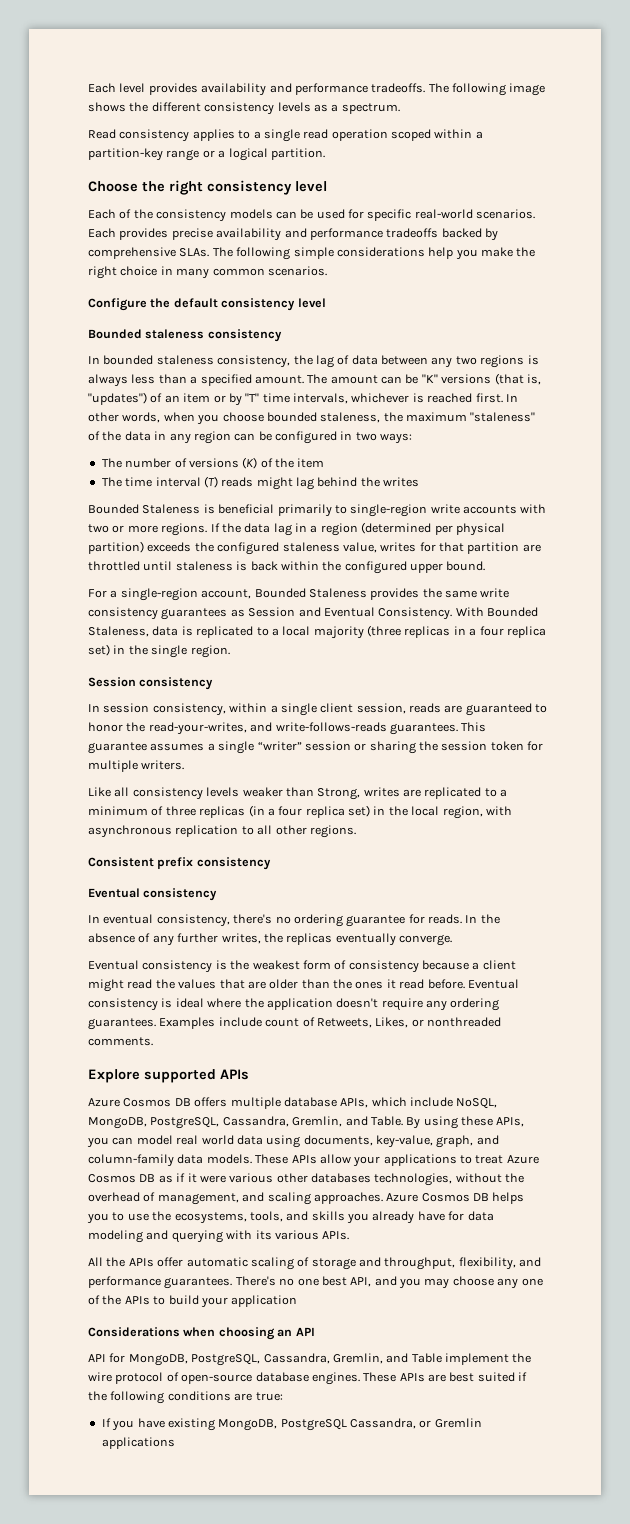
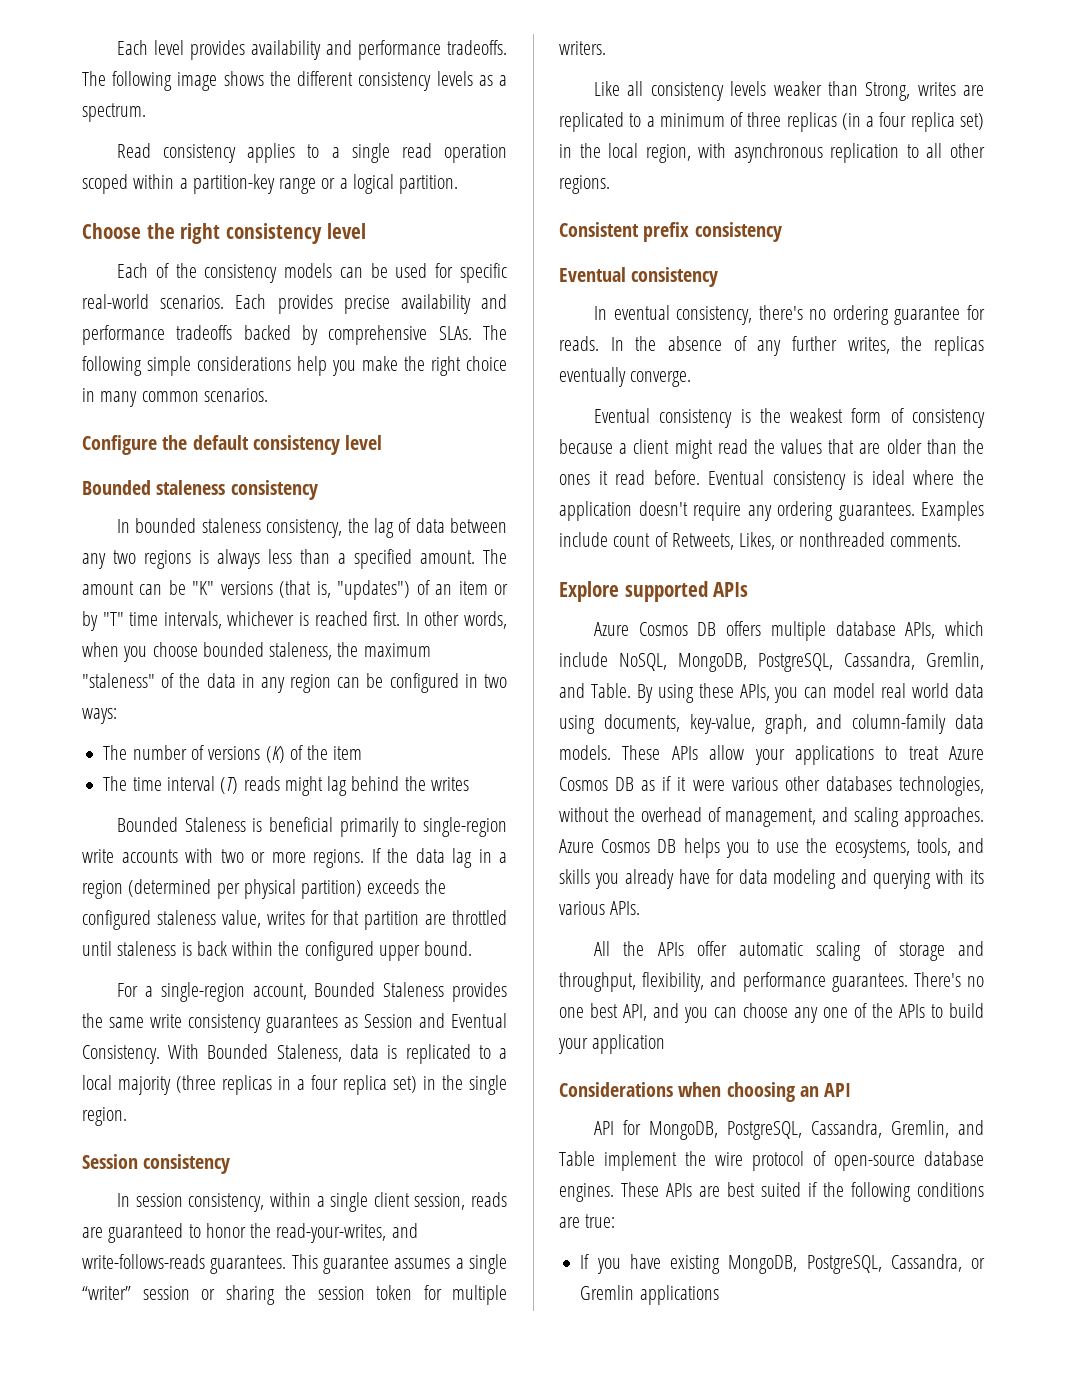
- There's no one best API, and you may choose any one of the APIs to build your application
+ There's no one best API, and you can choose any one of the APIs to build your application
- If you have existing MongoDB, PostgreSQL Cassandra, or Gremlin applications
+ If you have existing MongoDB, PostgreSQL, Cassandra, or Gremlin applications

